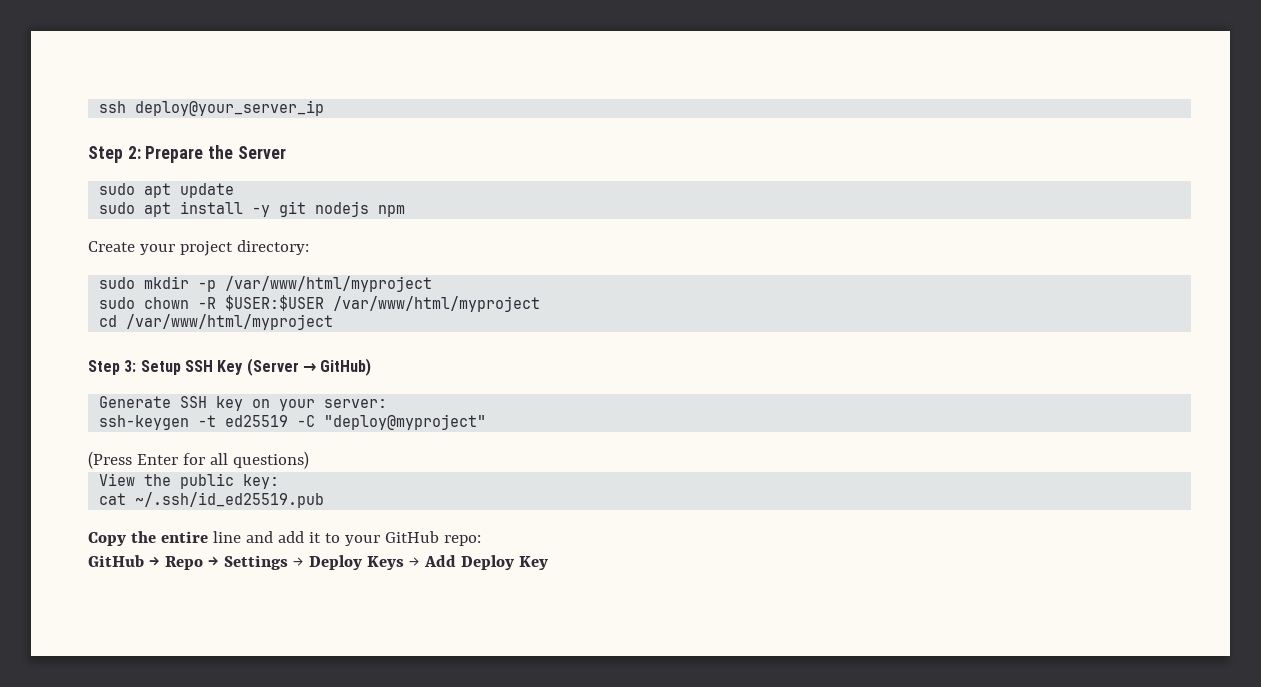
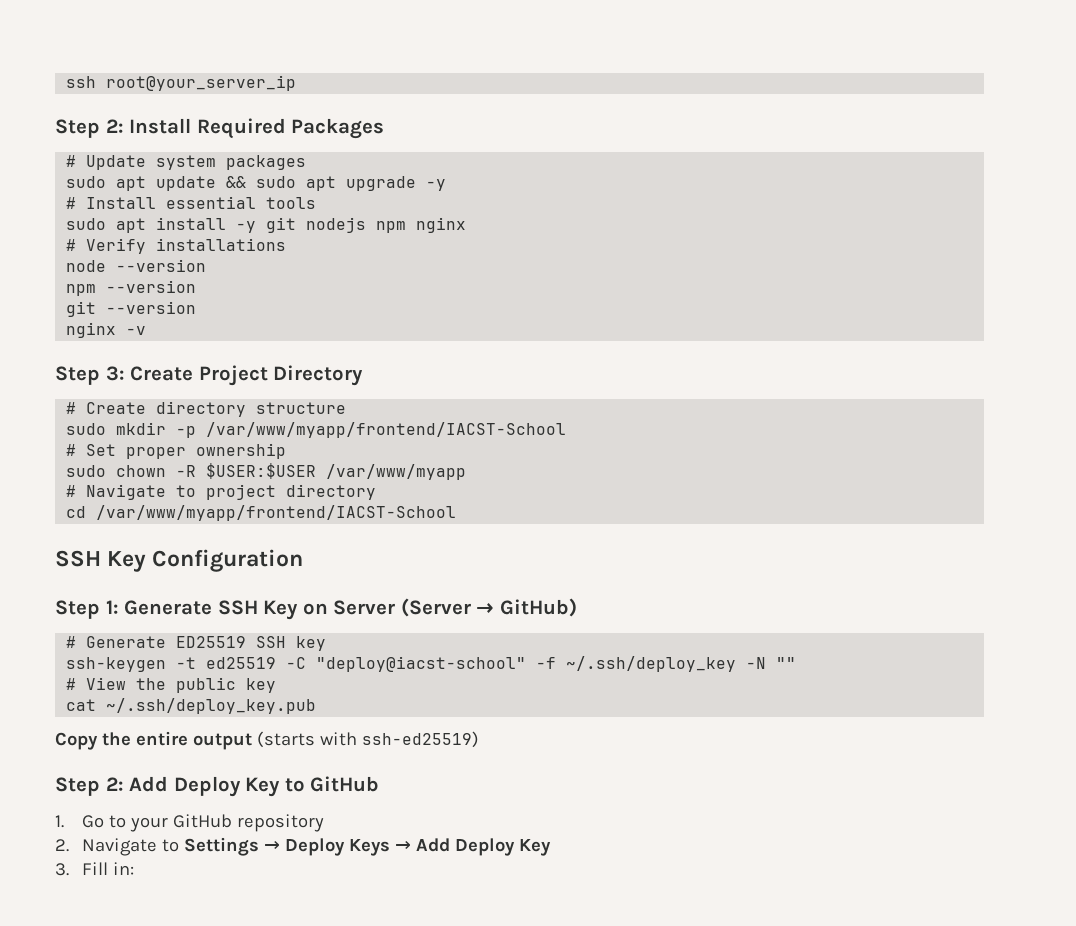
- ssh deploy@your_server_ip
- Step 2: Prepare the Server
- sudo apt update
+ ssh root@your_server_ip
+ Step 2: Install Required Packages
+ # Update system packages
+ sudo apt update && sudo apt upgrade -y
+ # Install essential tools
- sudo apt install -y git nodejs npm
- Create your project directory:
- sudo mkdir -p /var/www/html/myproject
- sudo chown -R $USER:$USER /var/www/html/myproject
- cd /var/www/html/myproject
- Step 3: Setup SSH Key (Server → GitHub)
+ sudo apt install -y git nodejs npm nginx
+ # Verify installations
+ node --version
+ npm --version
+ git --version
+ nginx -v
+ Step 3: Create Project Directory
+ # Create directory structure
+ sudo mkdir -p /var/www/myapp/frontend/IACST-School
+ # Set proper ownership
+ sudo chown -R $USER:$USER /var/www/myapp
+ # Navigate to project directory
+ cd /var/www/myapp/frontend/IACST-School
+ SSH Key Configuration
+ Step 1: Generate SSH Key on Server (Server → GitHub)
- Generate SSH key on your server:
+ # Generate ED25519 SSH key
- ssh-keygen -t ed25519 -C "deploy@myproject"
- (Press Enter for all questions)
- View the public key:
+ ssh-keygen -t ed25519 -C "deploy@iacst-school" -f ~/.ssh/deploy_key -N ""
+ # View the public key
- cat ~/.ssh/id_ed25519.pub
+ cat ~/.ssh/deploy_key.pub
- Copy the entire line and add it to your GitHub repo:
- GitHub → Repo → Settings → Deploy Keys → Add Deploy Key
+ Copy the entire output (starts with ssh-ed25519)
+ Step 2: Add Deploy Key to GitHub
+ 1. Go to your GitHub repository
+ 2. Navigate to Settings → Deploy Keys → Add Deploy Key
+ 3. Fill in:

